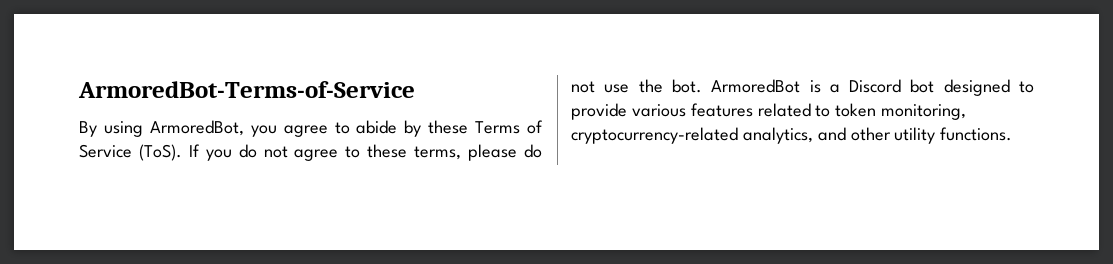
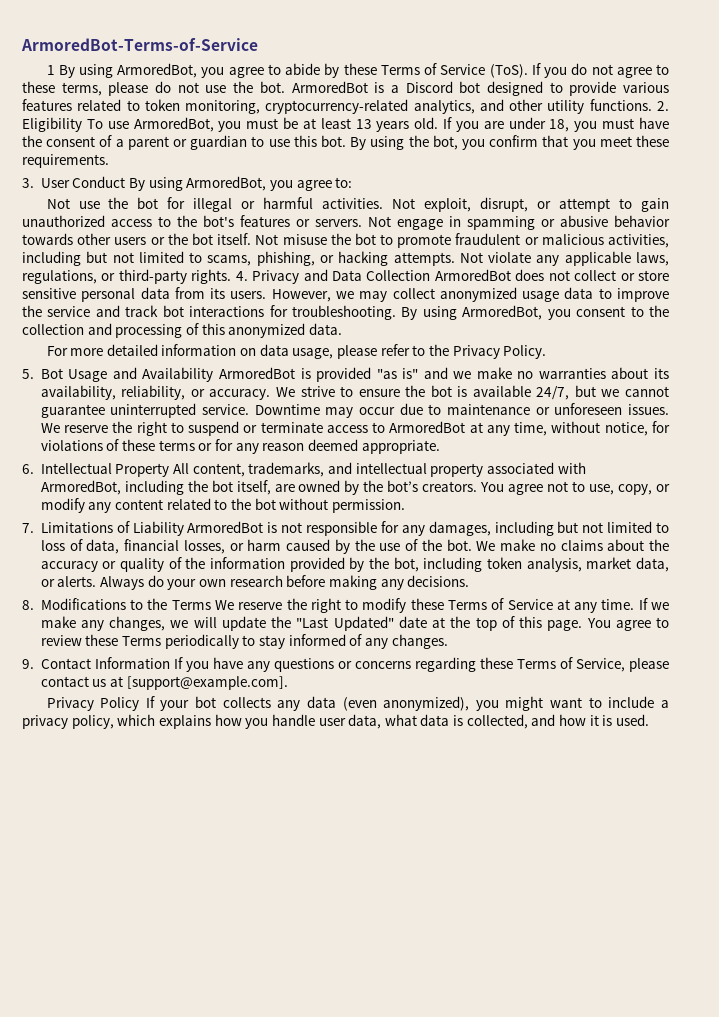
- By using ArmoredBot, you agree to abide by these Terms of Service (ToS).
+ 1 By using ArmoredBot, you agree to abide by these Terms of Service (ToS).
+ 2. Eligibility To use ArmoredBot, you must be at least 13 years old. If you are under 18, you must have the consent of a parent or guardian to use this bot. By using the bot, you confirm that you meet these requirements.
+ 3. User Conduct By using ArmoredBot, you agree to:
+ Not use the bot for illegal or harmful activities. Not exploit, disrupt, or attempt to gain unauthorized access to the bot's features or servers. Not engage in spamming or abusive behavior towards other users or the bot itself. Not misuse the bot to promote fraudulent or malicious activities, including but not limited to scams, phishing, or hacking attempts. Not violate any applicable laws, regulations, or third-party rights. 4. Privacy and Data Collection ArmoredBot does not collect or store sensitive personal data from its users. However, we may collect anonymized usage data to improve the service and track bot interactions for troubleshooting. By using ArmoredBot, you consent to the collection and processing of this anonymized data.
+ For more detailed information on data usage, please refer to the Privacy Policy.
+ 5. Bot Usage and Availability ArmoredBot is provided "as is" and we make no warranties about its availability, reliability, or accuracy. We strive to ensure the bot is available 24/7, but we cannot guarantee uninterrupted service. Downtime may occur due to maintenance or unforeseen issues. We reserve the right to suspend or terminate access to ArmoredBot at any time, without notice, for violations of these terms or for any reason deemed appropriate.
+ 6. Intellectual Property All content, trademarks, and intellectual property associated with ArmoredBot, including the bot itself, are owned by the bot’s creators. You agree not to use, copy, or modify any content related to the bot without permission.
+ 7. Limitations of Liability ArmoredBot is not responsible for any damages, including but not limited to loss of data, financial losses, or harm caused by the use of the bot. We make no claims about the accuracy or quality of the information provided by the bot, including token analysis, market data, or alerts. Always do your own research before making any decisions.
+ 8. Modifications to the Terms We reserve the right to modify these Terms of Service at any time. If we make any changes, we will update the "Last Updated" date at the top of this page. You agree to review these Terms periodically to stay informed of any changes.
+ 9. Contact Information If you have any questions or concerns regarding these Terms of Service, please contact us at [support@example.com].
+ Privacy Policy If your bot collects any data (even anonymized), you might want to include a privacy policy, which explains how you handle user data, what data is collected, and how it is used.

